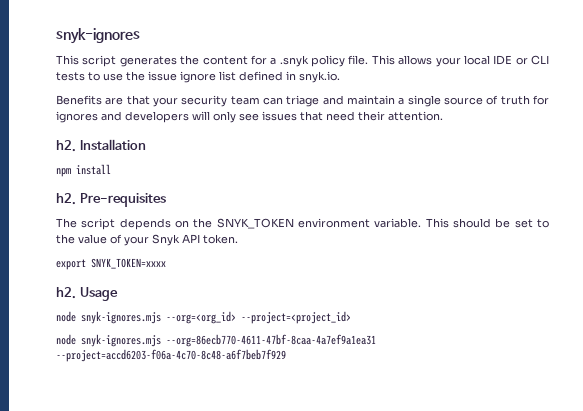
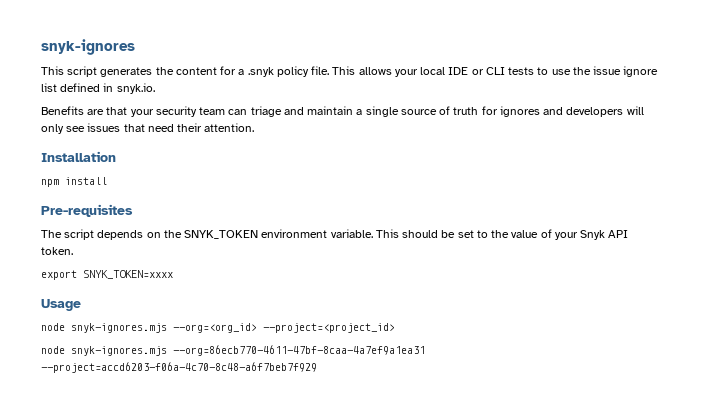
  Benefits are that your security team can triage and maintain a single source of truth for ignores and developers will only see issues that need their attention.
- h2. Installation
+ Installation
  npm install
- h2. Pre-requisites
+ Pre-requisites
  export SNYK_TOKEN=xxxx
- h2. Usage
+ Usage

